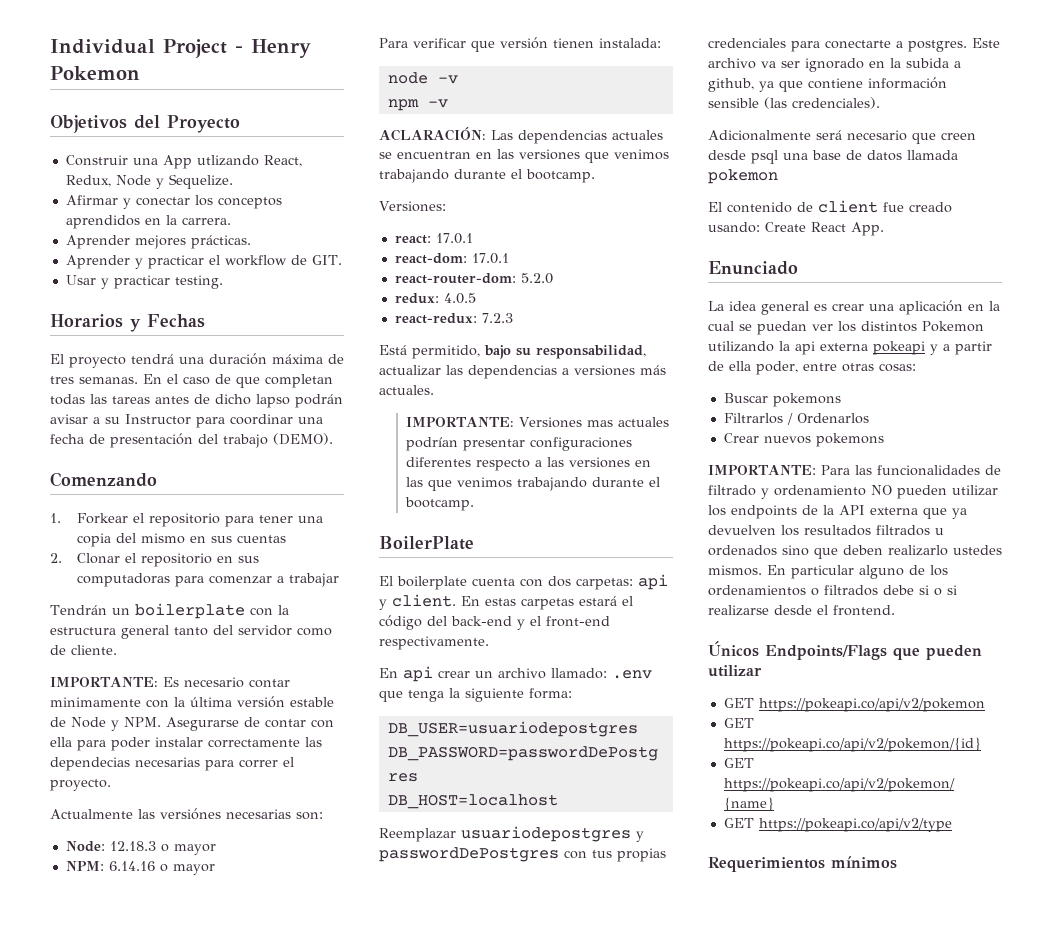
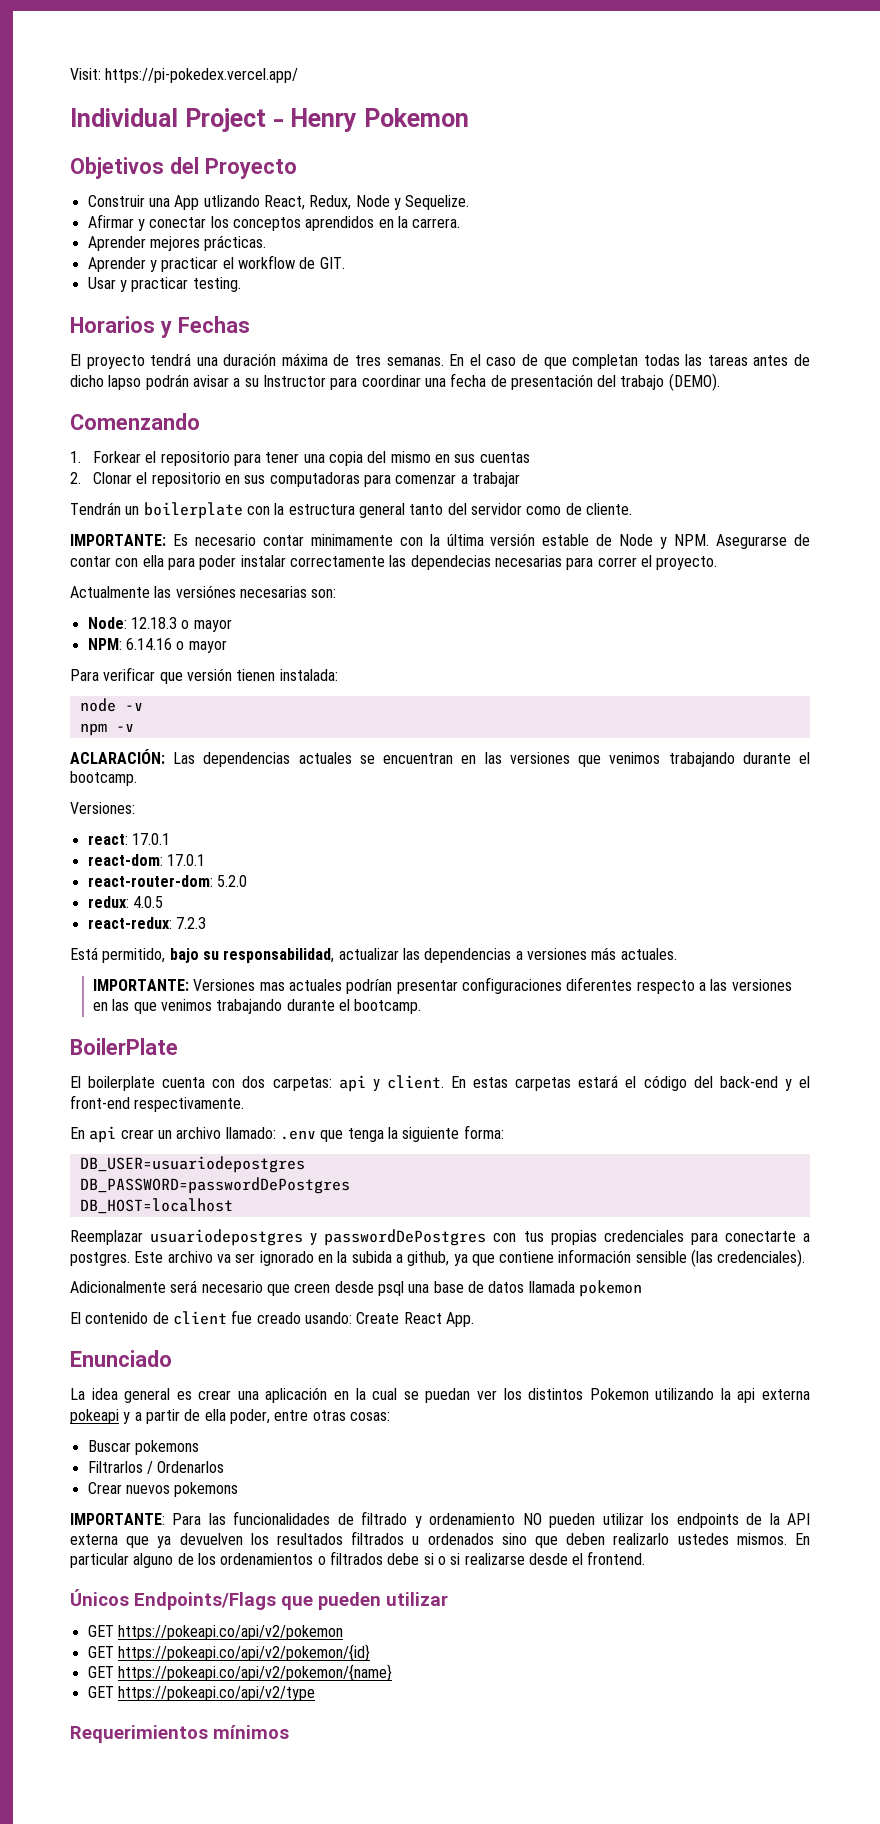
+ Visit: https://pi-pokedex.vercel.app/

